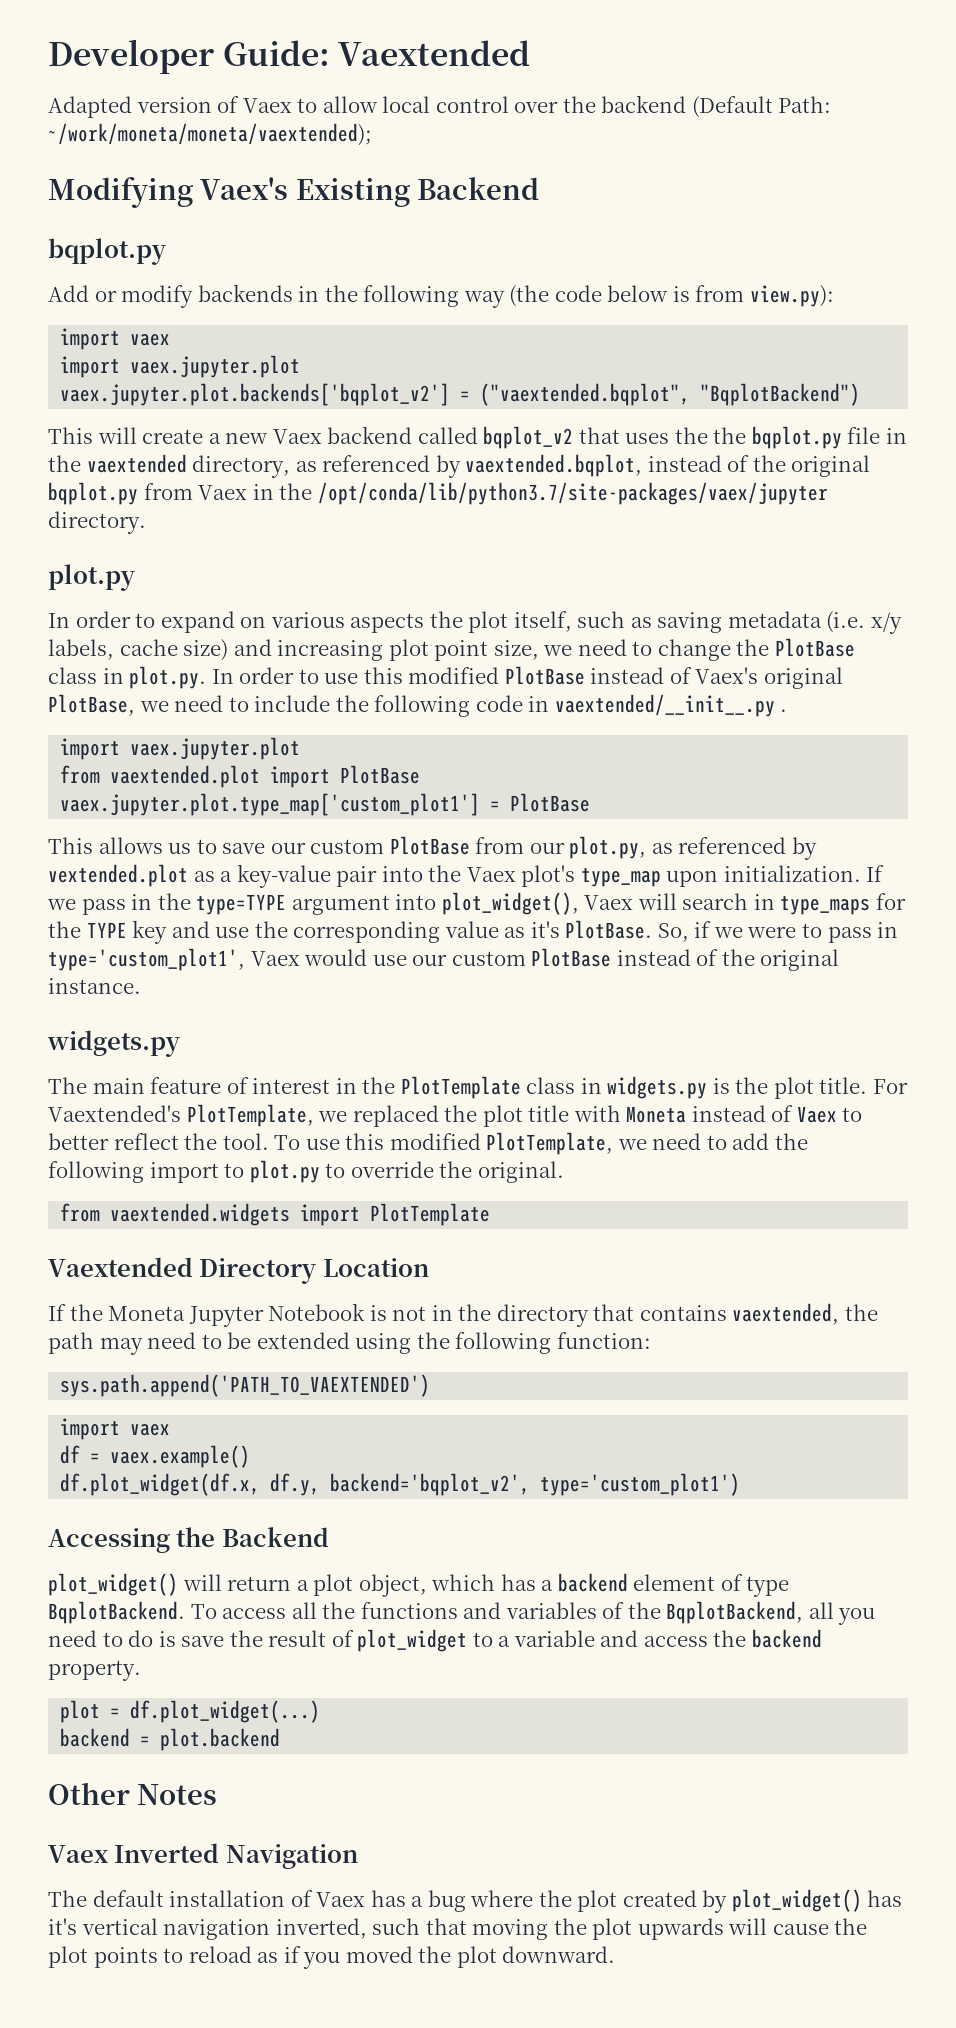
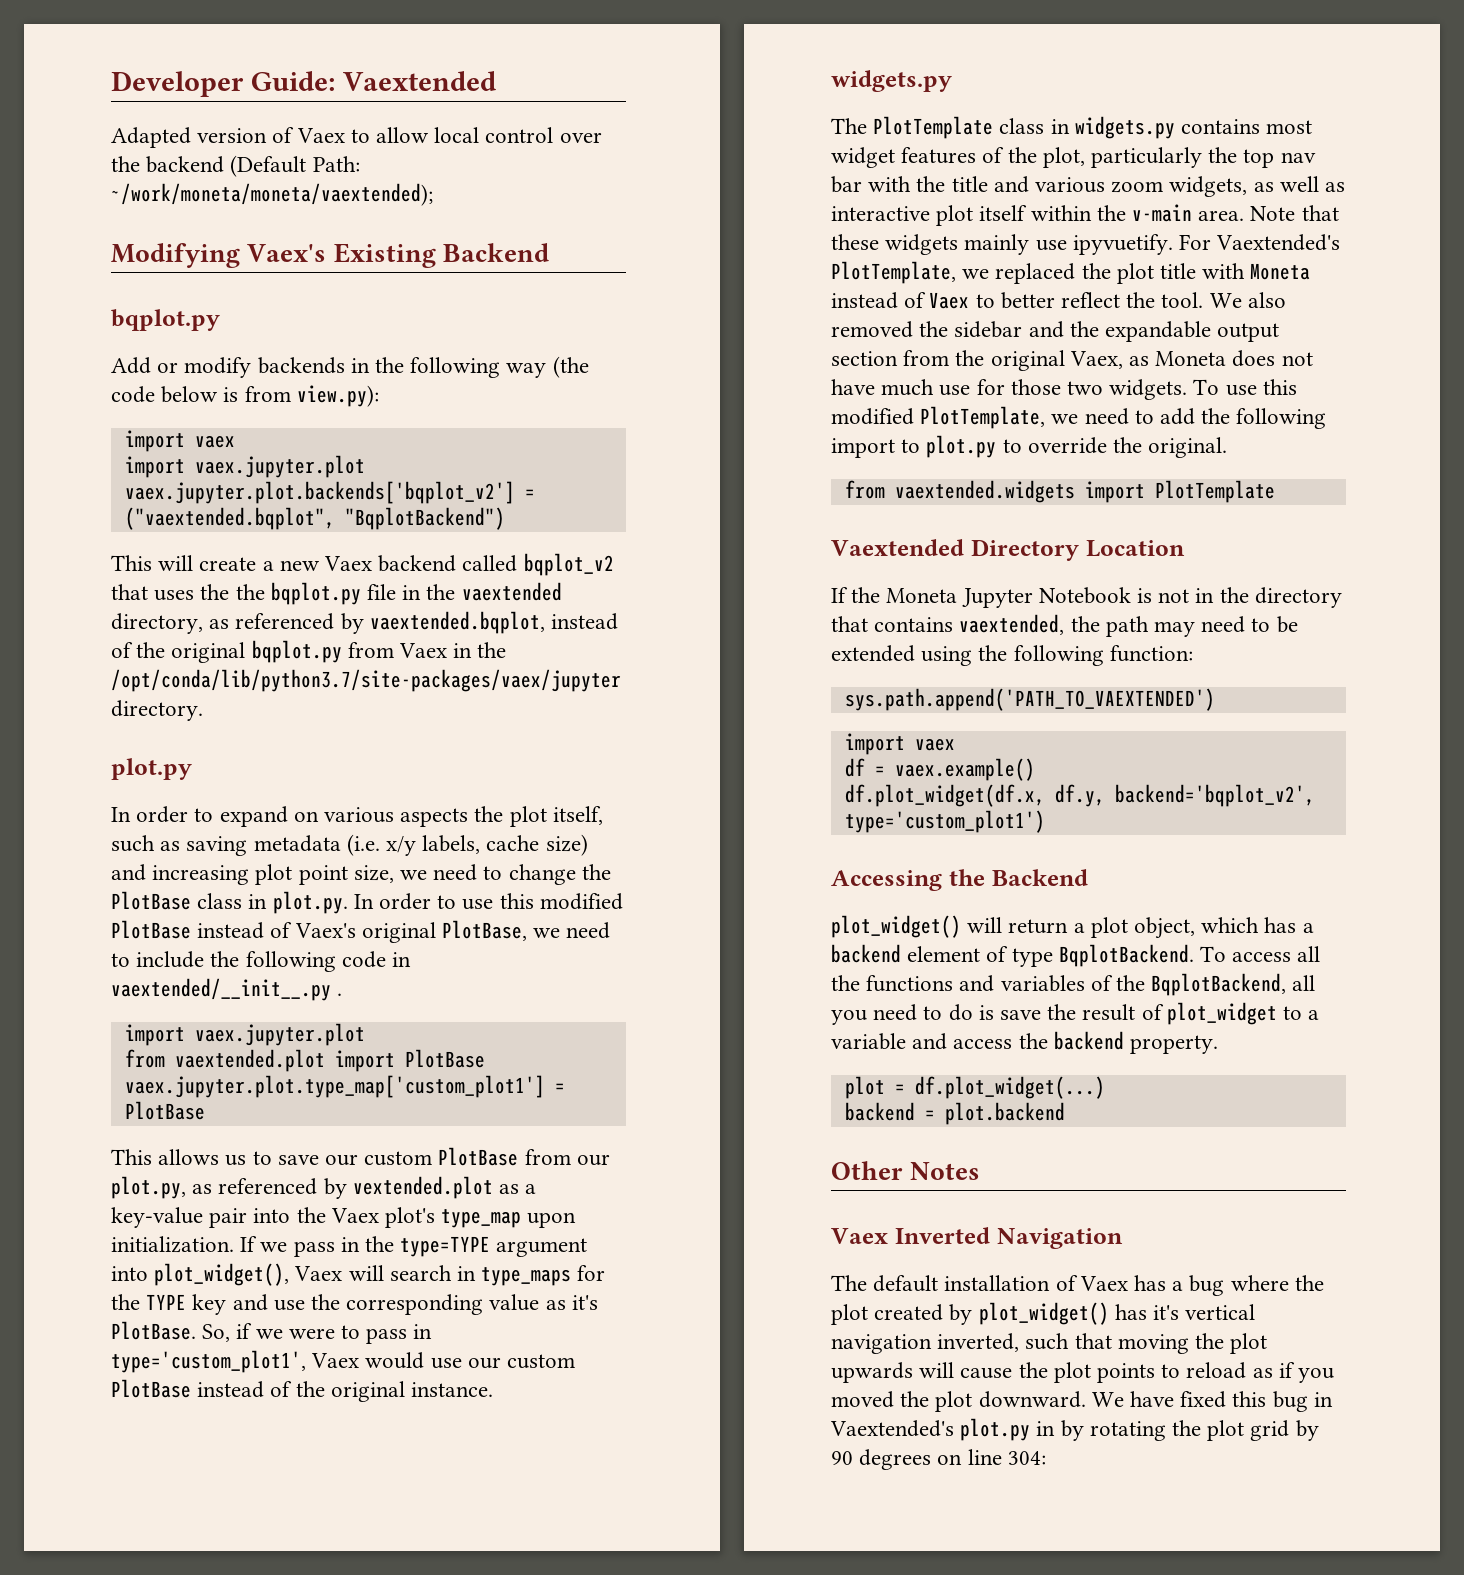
- The main feature of interest in the PlotTemplate class in widgets.py is the plot title.
+ The PlotTemplate class in widgets.py contains most widget features of the plot, particularly the top nav bar with the title and various zoom widgets, as well as interactive plot itself within the v-main area. Note that these widgets mainly use ipyvuetify.
+ We also removed the sidebar and the expandable output section from the original Vaex, as Moneta does not have much use for those two widgets.
+ We have fixed this bug in Vaextended's plot.py in by rotating the plot grid by 90 degrees on line 304:

